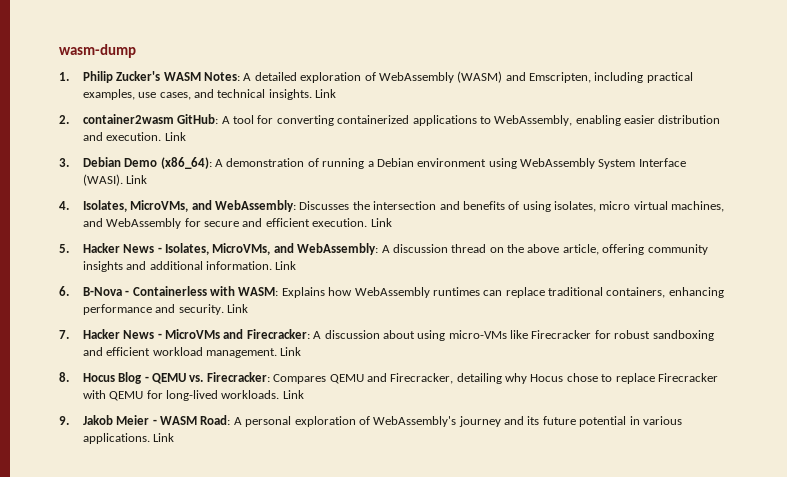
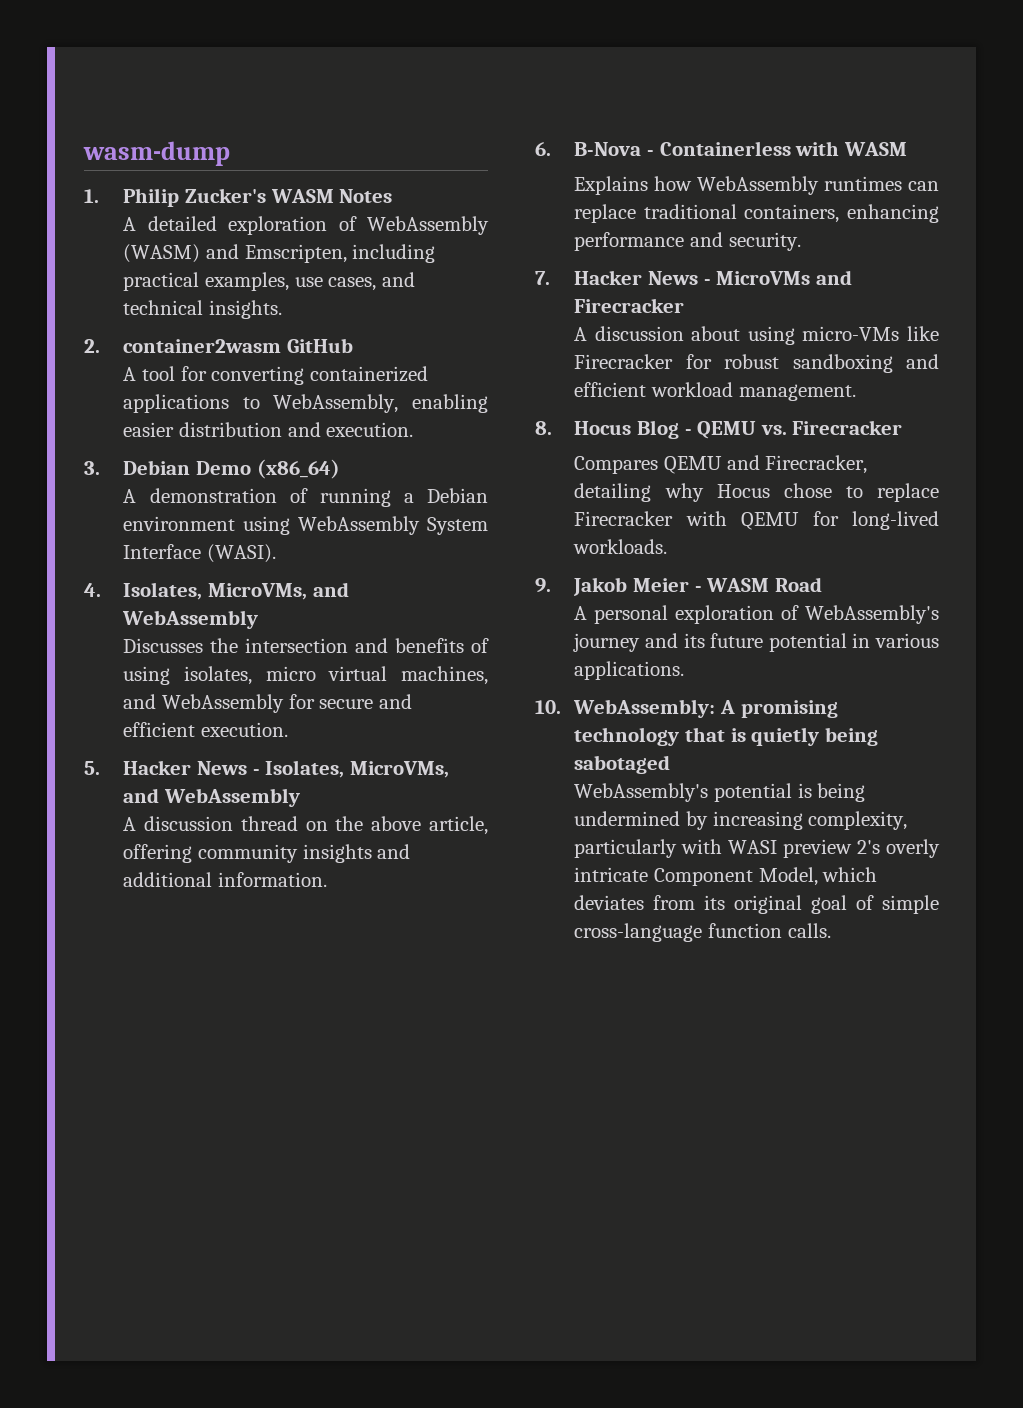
- 1. Philip Zucker's WASM Notes: A detailed exploration of WebAssembly (WASM) and Emscripten, including practical examples, use cases, and technical insights. Link
+ 1. Philip Zucker's WASM Notes
+ A detailed exploration of WebAssembly (WASM) and Emscripten, including practical examples, use cases, and technical insights.
- 2. container2wasm GitHub: A tool for converting containerized applications to WebAssembly, enabling easier distribution and execution. Link
+ 2. container2wasm GitHub
+ A tool for converting containerized applications to WebAssembly, enabling easier distribution and execution.
- 3. Debian Demo (x86_64): A demonstration of running a Debian environment using WebAssembly System Interface (WASI). Link
+ 3. Debian Demo (x86_64)
+ A demonstration of running a Debian environment using WebAssembly System Interface (WASI).
- 4. Isolates, MicroVMs, and WebAssembly: Discusses the intersection and benefits of using isolates, micro virtual machines, and WebAssembly for secure and efficient execution. Link
+ 4. Isolates, MicroVMs, and WebAssembly
+ Discusses the intersection and benefits of using isolates, micro virtual machines, and WebAssembly for secure and efficient execution.
- 5. Hacker News - Isolates, MicroVMs, and WebAssembly: A discussion thread on the above article, offering community insights and additional information. Link
+ 5. Hacker News - Isolates, MicroVMs, and WebAssembly
+ A discussion thread on the above article, offering community insights and additional information.
- 6. B-Nova - Containerless with WASM: Explains how WebAssembly runtimes can replace traditional containers, enhancing performance and security. Link
+ 6. B-Nova - Containerless with WASM
+ Explains how WebAssembly runtimes can replace traditional containers, enhancing performance and security.
- 7. Hacker News - MicroVMs and Firecracker: A discussion about using micro-VMs like Firecracker for robust sandboxing and efficient workload management. Link
+ 7. Hacker News - MicroVMs and Firecracker
+ A discussion about using micro-VMs like Firecracker for robust sandboxing and efficient workload management.
- 8. Hocus Blog - QEMU vs. Firecracker: Compares QEMU and Firecracker, detailing why Hocus chose to replace Firecracker with QEMU for long-lived workloads. Link
+ 8. Hocus Blog - QEMU vs. Firecracker
+ Compares QEMU and Firecracker, detailing why Hocus chose to replace Firecracker with QEMU for long-lived workloads.
- 9. Jakob Meier - WASM Road: A personal exploration of WebAssembly's journey and its future potential in various applications. Link
+ 9. Jakob Meier - WASM Road
+ A personal exploration of WebAssembly's journey and its future potential in various applications.
+ 10. WebAssembly: A promising technology that is quietly being sabotaged
+ WebAssembly's potential is being undermined by increasing complexity, particularly with WASI preview 2's overly intricate Component Model, which deviates from its original goal of simple cross-language function calls.

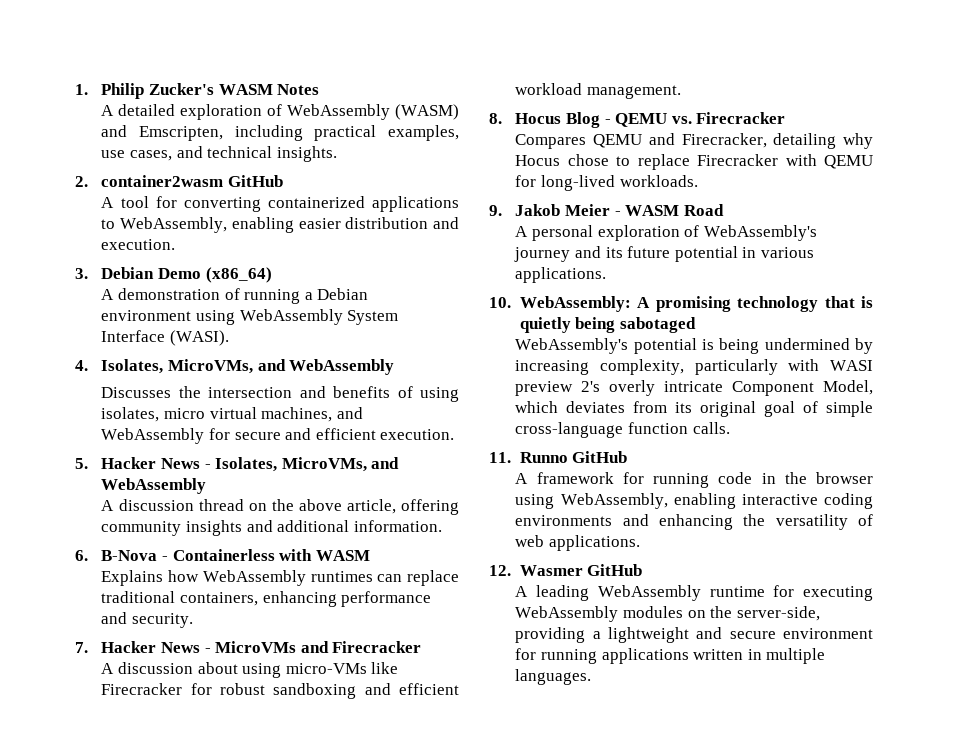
- wasm-dump
+ 11. Runno GitHub
+ A framework for running code in the browser using WebAssembly, enabling interactive coding environments and enhancing the versatility of web applications.
+ 12. Wasmer GitHub
+ A leading WebAssembly runtime for executing WebAssembly modules on the server-side, providing a lightweight and secure environment for running applications written in multiple languages.

